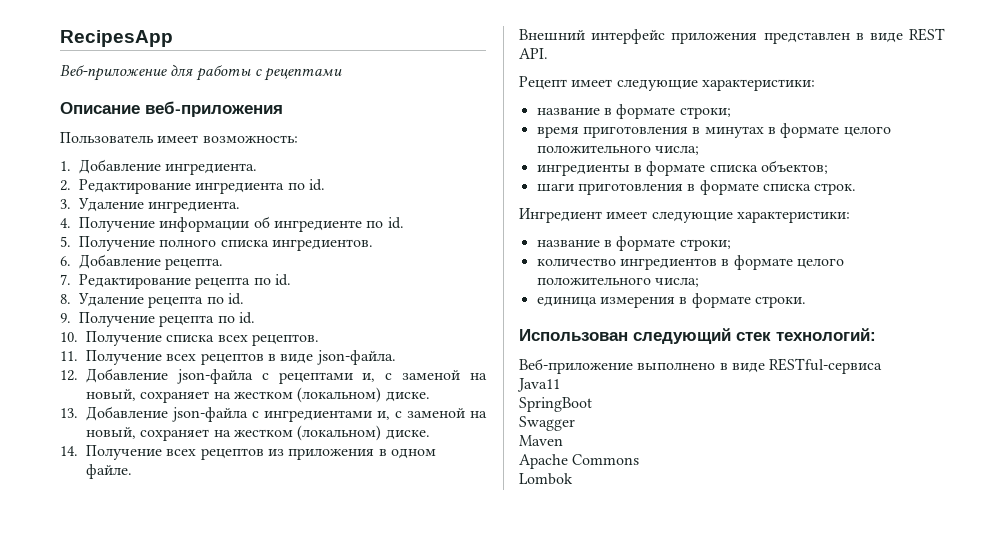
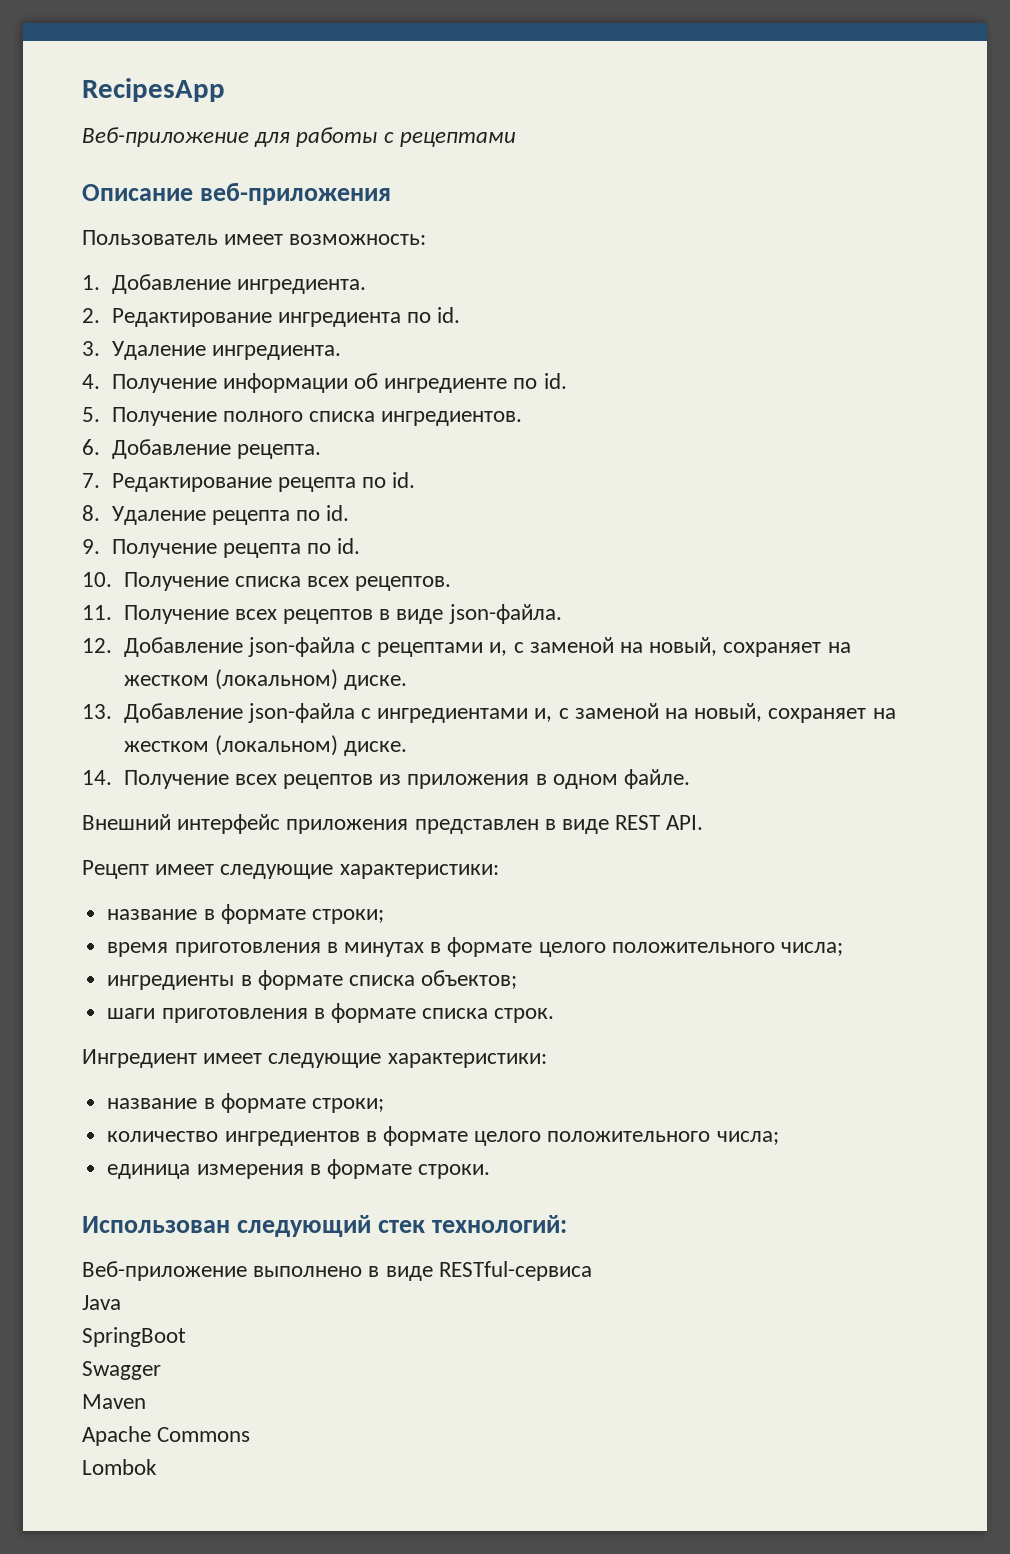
- Java11
+ Java

